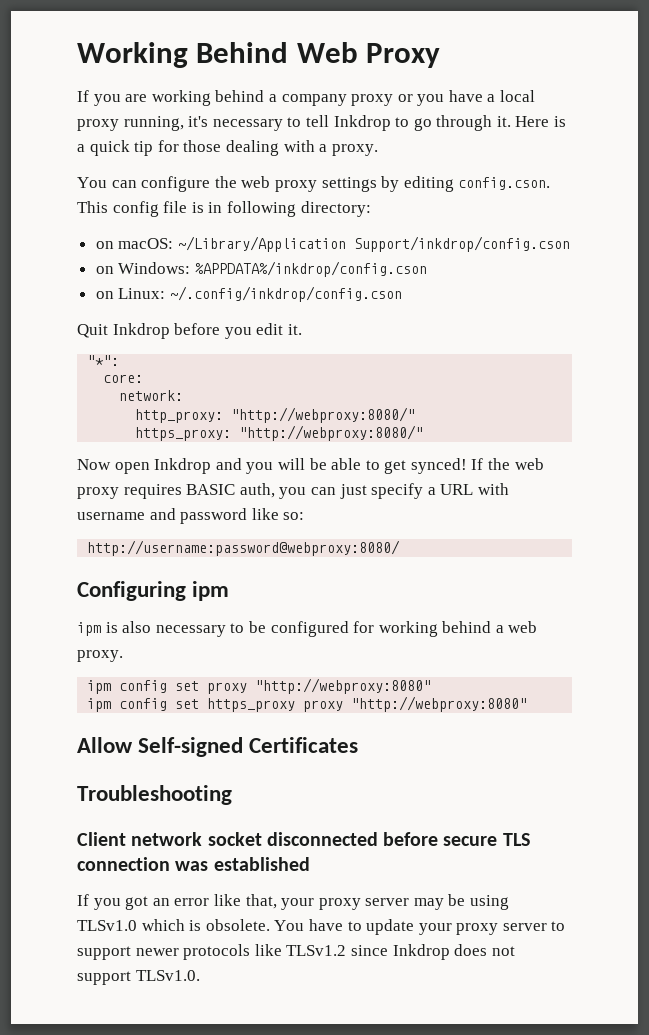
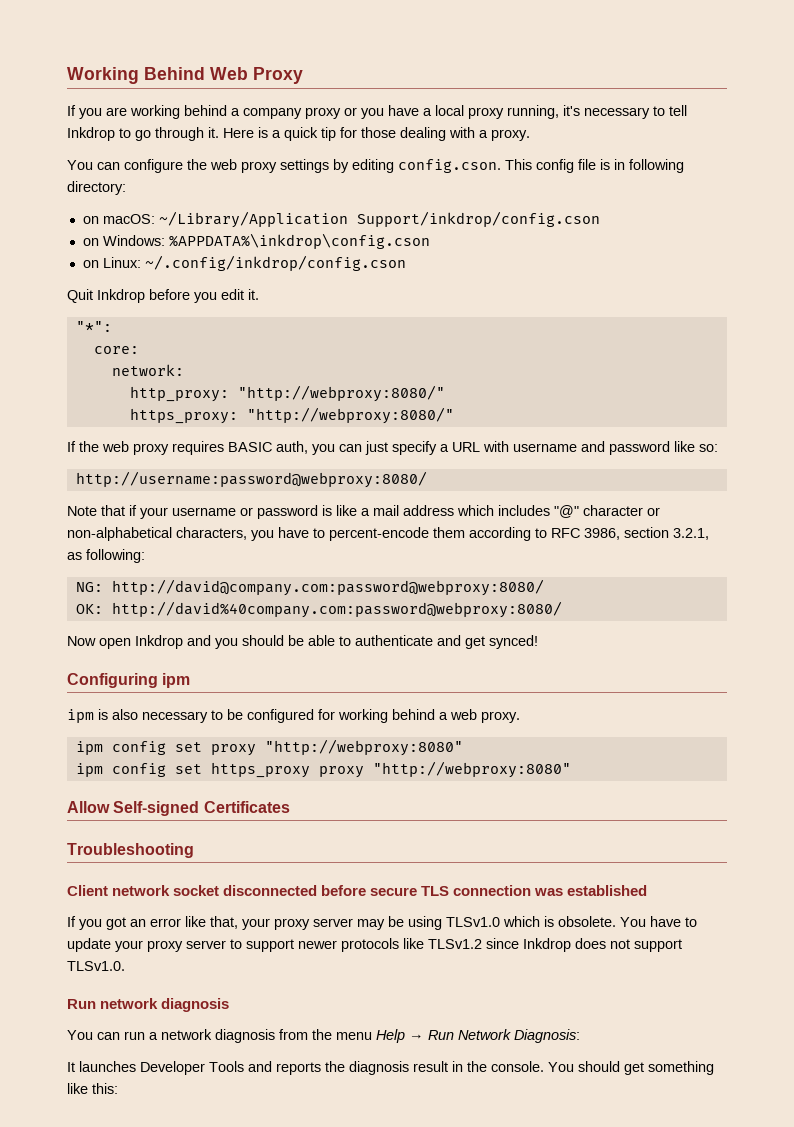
- on Windows: %APPDATA%/inkdrop/config.cson
+ on Windows: %APPDATA%\inkdrop\config.cson
- Now open Inkdrop and you will be able to get synced!
+ Note that if your username or password is like a mail address which includes "@" character or non-alphabetical characters, you have to percent-encode them according to RFC 3986, section 3.2.1, as following:
+ NG: http://david@company.com:password@webproxy:8080/
+ OK: http://david%40company.com:password@webproxy:8080/
+ Now open Inkdrop and you should be able to authenticate and get synced!
+ Run network diagnosis
+ You can run a network diagnosis from the menu Help → Run Network Diagnosis:
+ It launches Developer Tools and reports the diagnosis result in the console. You should get something like this:

